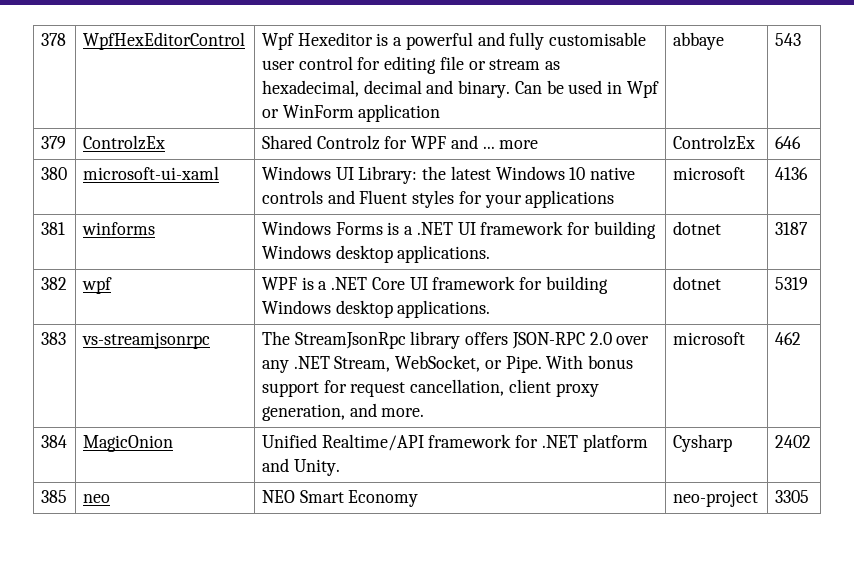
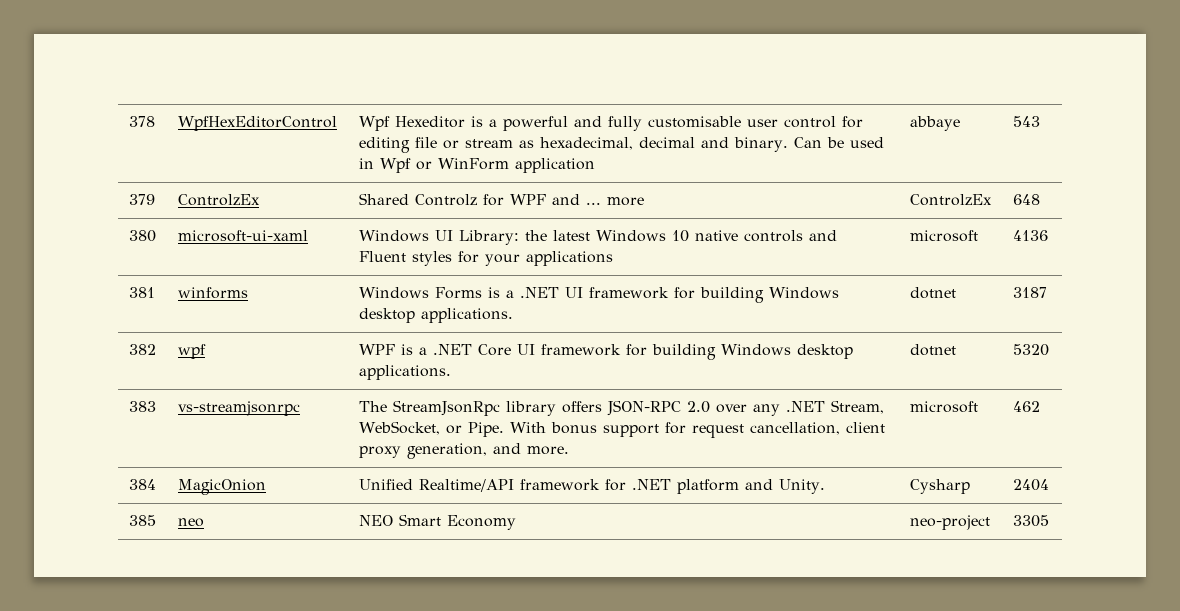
- 379 | ControlzEx | Shared Controlz for WPF and ... more | ControlzEx | 646
+ 379 | ControlzEx | Shared Controlz for WPF and ... more | ControlzEx | 648
- 382 | wpf | WPF is a .NET Core UI framework for building Windows desktop applications. | dotnet | 5319
+ 382 | wpf | WPF is a .NET Core UI framework for building Windows desktop applications. | dotnet | 5320
- 384 | MagicOnion | Unified Realtime/API framework for .NET platform and Unity. | Cysharp | 2402
+ 384 | MagicOnion | Unified Realtime/API framework for .NET platform and Unity. | Cysharp | 2404

